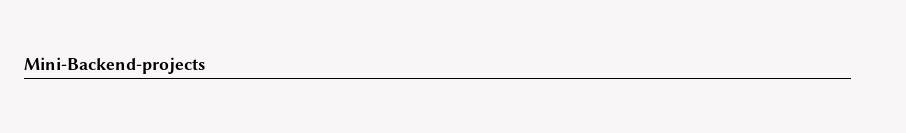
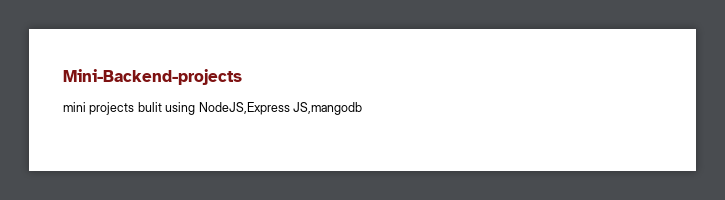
+ mini projects bulit using NodeJS,Express JS,mangodb

